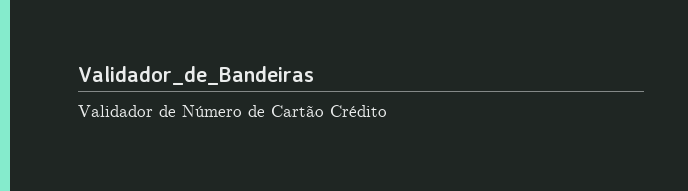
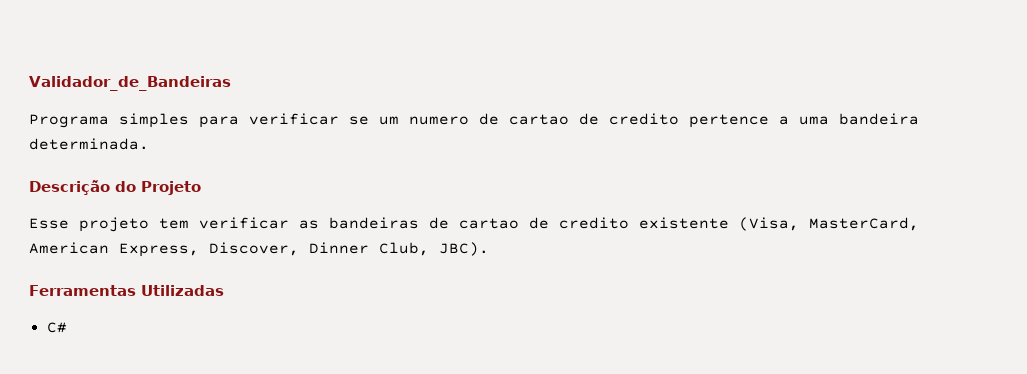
- Validador de Número de Cartão Crédito
+ Programa simples para verificar se um numero de cartao de credito pertence a uma bandeira determinada.
+ Descrição do Projeto
+ Esse projeto tem verificar as bandeiras de cartao de credito existente (Visa, MasterCard, American Express, Discover, Dinner Club, JBC).
+ Ferramentas Utilizadas
+ C#

